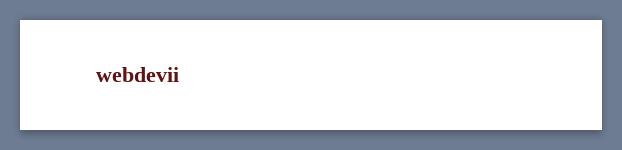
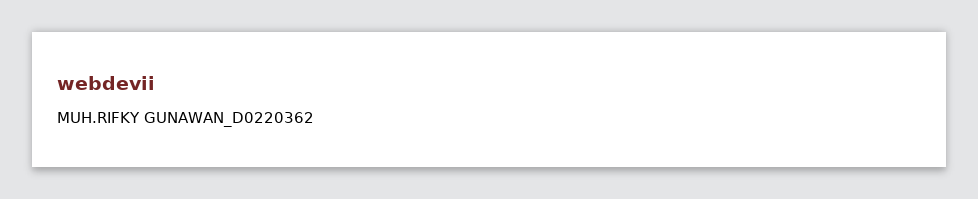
+ MUH.RIFKY GUNAWAN_D0220362

